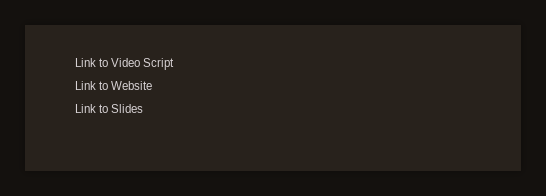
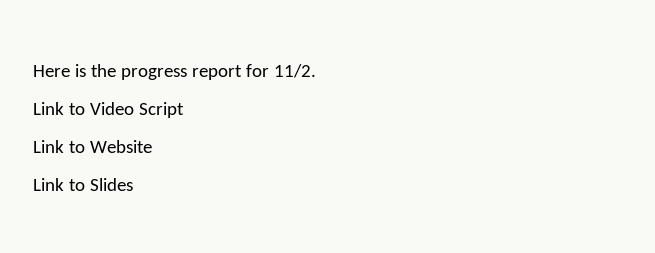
+ Here is the progress report for 11/2.

